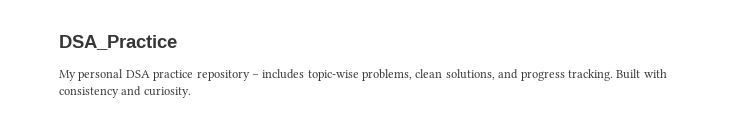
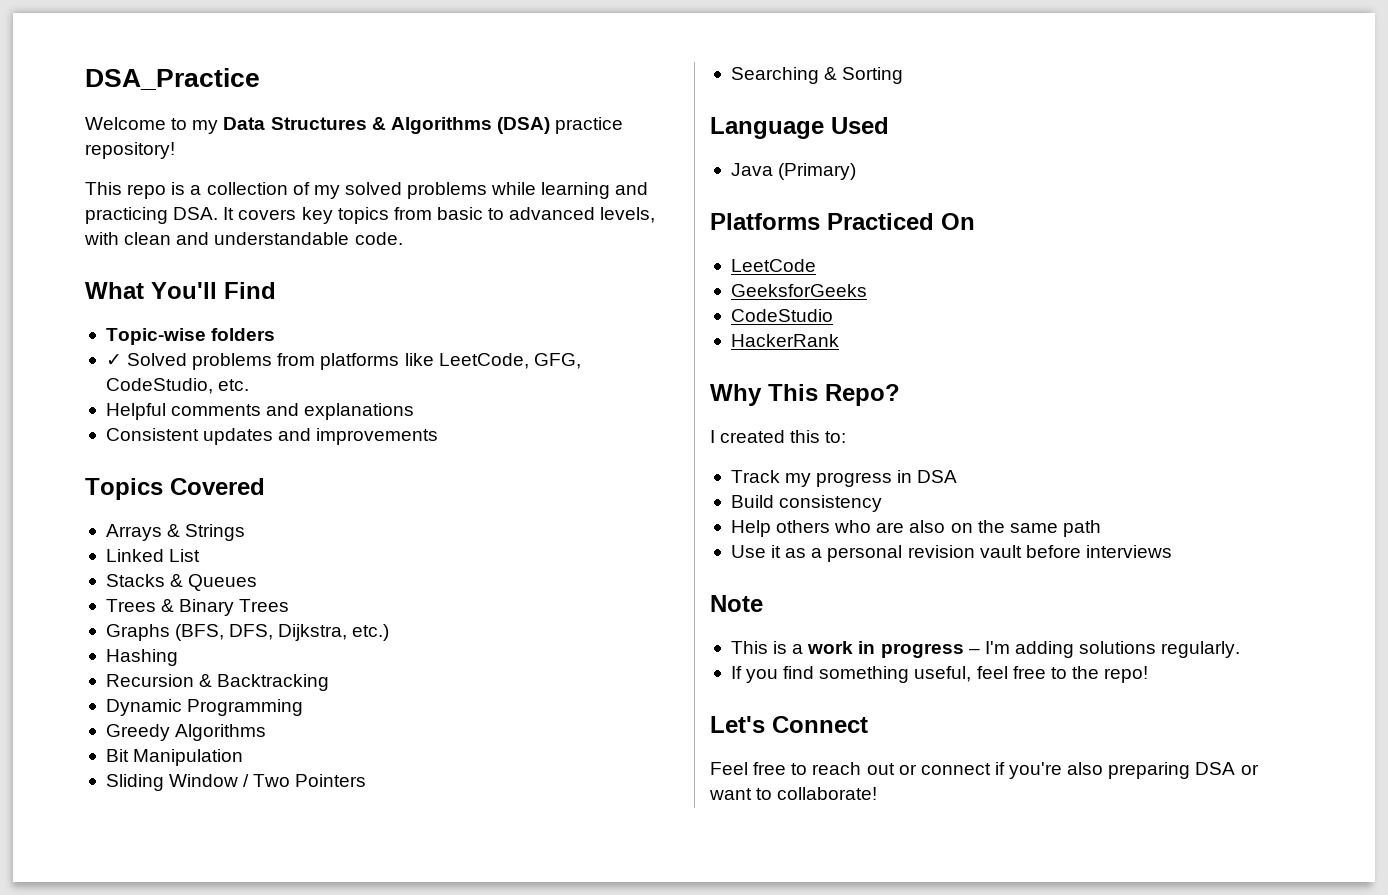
- My personal DSA practice repository – includes topic-wise problems, clean solutions, and progress tracking. Built with consistency and curiosity.
+ Welcome to my Data Structures & Algorithms (DSA) practice repository!
+ This repo is a collection of my solved problems while learning and practicing DSA. It covers key topics from basic to advanced levels, with clean and understandable code.
+ What You'll Find
+ Topic-wise folders
+ ✓ Solved problems from platforms like LeetCode, GFG, CodeStudio, etc.
+ Helpful comments and explanations
+ Consistent updates and improvements
+ Topics Covered
+ Arrays & Strings
+ Linked List
+ Stacks & Queues
+ Trees & Binary Trees
+ Graphs (BFS, DFS, Dijkstra, etc.)
+ Hashing
+ Recursion & Backtracking
+ Dynamic Programming
+ Greedy Algorithms
+ Bit Manipulation
+ Sliding Window / Two Pointers
+ Searching & Sorting
+ Language Used
+ Java (Primary)
+ Platforms Practiced On
+ LeetCode
+ GeeksforGeeks
+ CodeStudio
+ HackerRank
+ Why This Repo?
+ I created this to:
+ Track my progress in DSA
+ Build consistency
+ Help others who are also on the same path
+ Use it as a personal revision vault before interviews
+ Note
+ This is a work in progress – I'm adding solutions regularly.
+ If you find something useful, feel free to the repo!
+ Let's Connect
+ Feel free to reach out or connect if you're also preparing DSA or want to collaborate!

